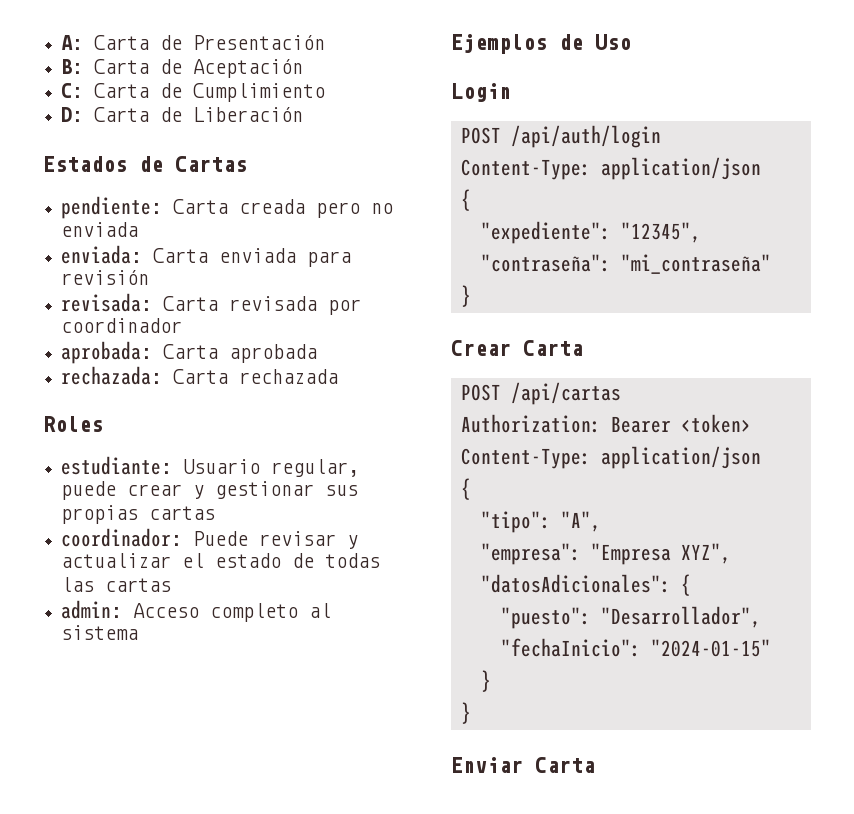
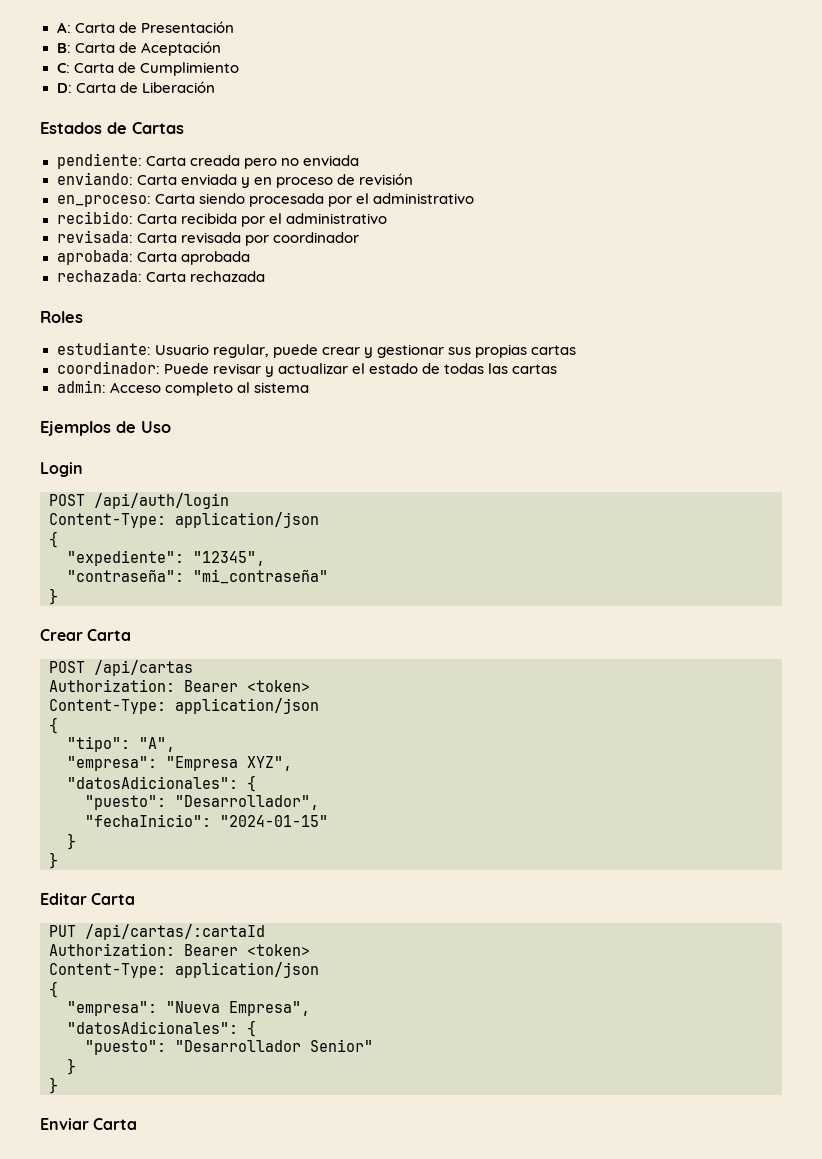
- enviada: Carta enviada para revisión
+ enviando: Carta enviada y en proceso de revisión
+ en_proceso: Carta siendo procesada por el administrativo
+ recibido: Carta recibida por el administrativo
+ Editar Carta
+ PUT /api/cartas/:cartaId
+ Authorization: Bearer <token>
+ Content-Type: application/json
+ {
+ "empresa": "Nueva Empresa",
+ "datosAdicionales": {
+ "puesto": "Desarrollador Senior"
+ }
+ }

